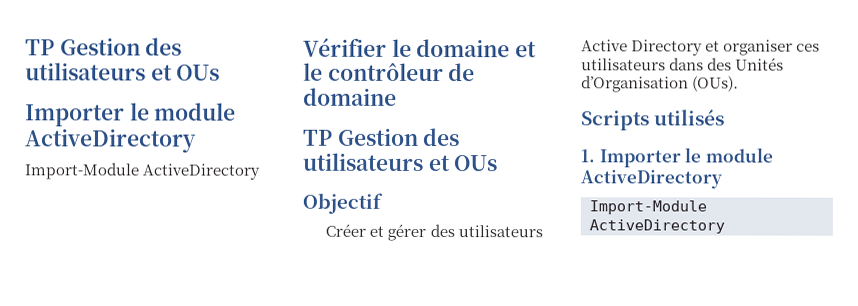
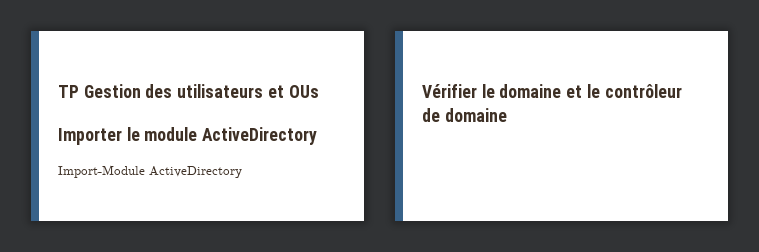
  Vérifier le domaine et le contrôleur de domaine
- TP Gestion des utilisateurs et OUs
- Objectif
- Créer et gérer des utilisateurs Active Directory et organiser ces utilisateurs dans des Unités d’Organisation (OUs).
- Scripts utilisés
- 1. Importer le module ActiveDirectory
- Import-Module ActiveDirectory

